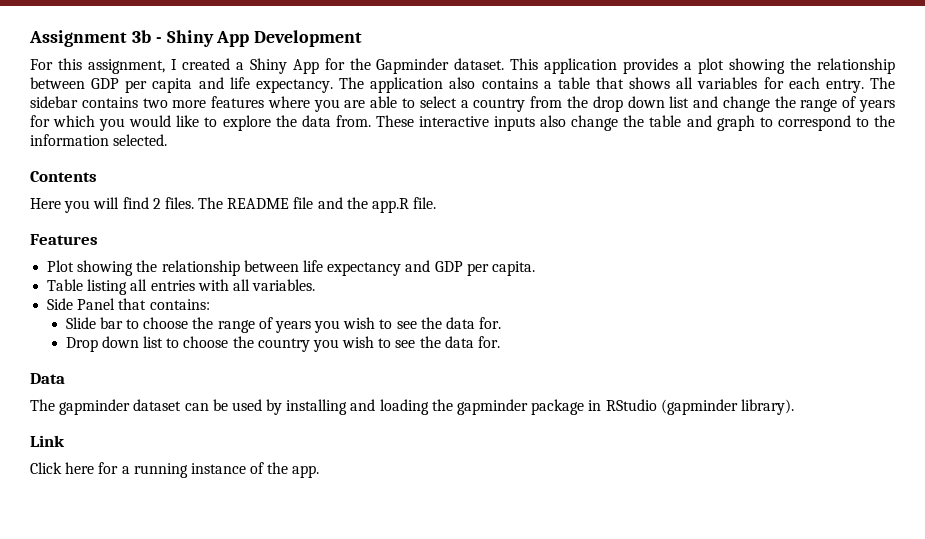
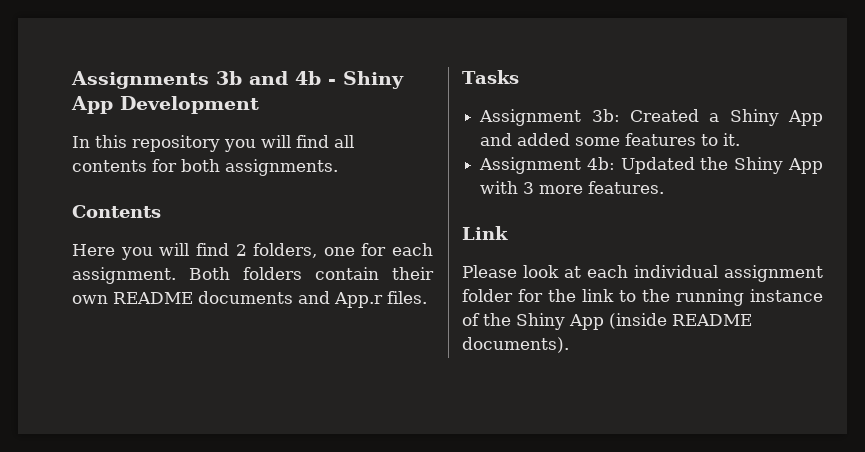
- Assignment 3b - Shiny App Development
+ Assignments 3b and 4b - Shiny App Development
- For this assignment, I created a Shiny App for the Gapminder dataset. This application provides a plot showing the relationship between GDP per capita and life expectancy. The application also contains a table that shows all variables for each entry. The sidebar contains two more features where you are able to select a country from the drop down list and change the range of years for which you would like to explore the data from. These interactive inputs also change the table and graph to correspond to the information selected.
+ In this repository you will find all contents for both assignments.
- Here you will find 2 files. The README file and the app.R file.
- Features
- Plot showing the relationship between life expectancy and GDP per capita.
- Table listing all entries with all variables.
- Side Panel that contains:
- Slide bar to choose the range of years you wish to see the data for.
- Drop down list to choose the country you wish to see the data for.
- Data
- The gapminder dataset can be used by installing and loading the gapminder package in RStudio (gapminder library).
+ Here you will find 2 folders, one for each assignment. Both folders contain their own README documents and App.r files.
+ Tasks
+ Assignment 3b: Created a Shiny App and added some features to it.
+ Assignment 4b: Updated the Shiny App with 3 more features.
  Link
- Click here for a running instance of the app.
+ Please look at each individual assignment folder for the link to the running instance of the Shiny App (inside README documents).

